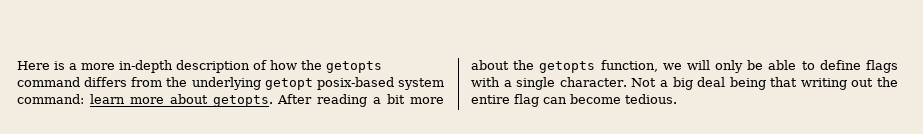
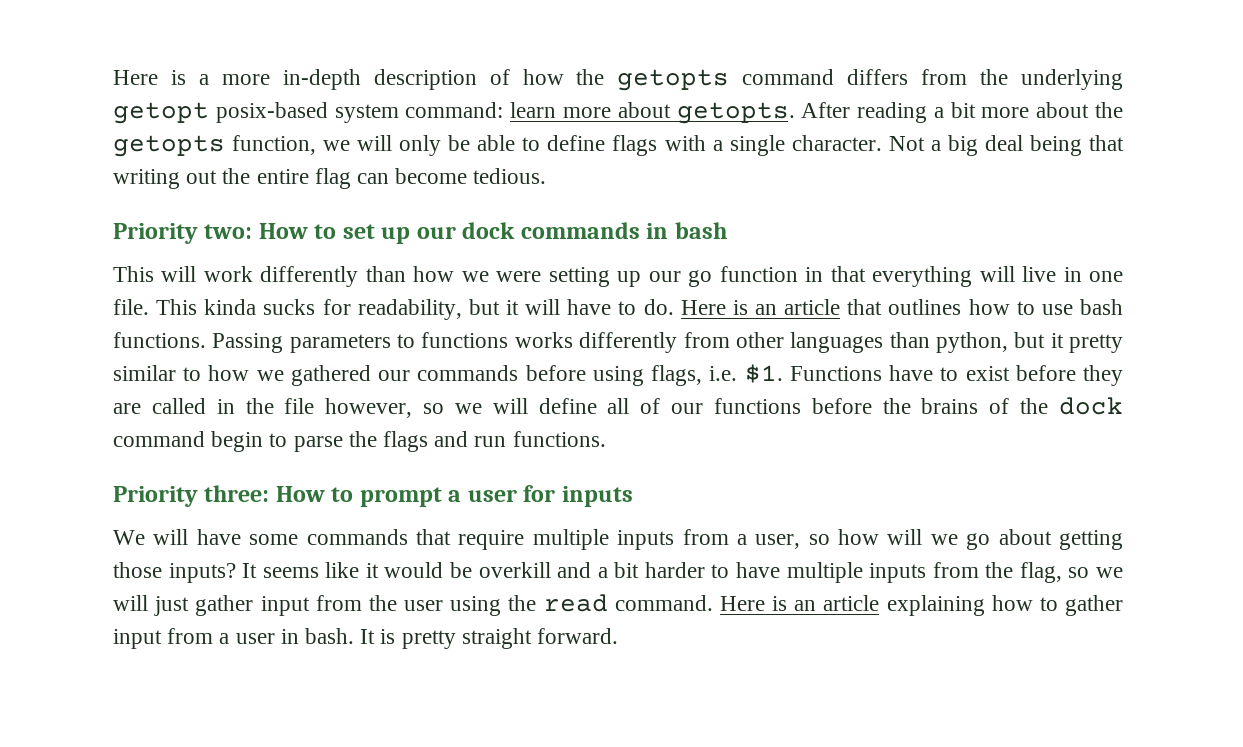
+ Priority two: How to set up our dock commands in bash
+ This will work differently than how we were setting up our go function in that everything will live in one file. This kinda sucks for readability, but it will have to do. Here is an article that outlines how to use bash functions. Passing parameters to functions works differently from other languages than python, but it pretty similar to how we gathered our commands before using flags, i.e. $1. Functions have to exist before they are called in the file however, so we will define all of our functions before the brains of the dock command begin to parse the flags and run functions.
+ Priority three: How to prompt a user for inputs
+ We will have some commands that require multiple inputs from a user, so how will we go about getting those inputs? It seems like it would be overkill and a bit harder to have multiple inputs from the flag, so we will just gather input from the user using the read command. Here is an article explaining how to gather input from a user in bash. It is pretty straight forward.

